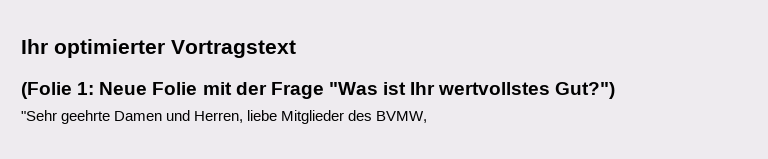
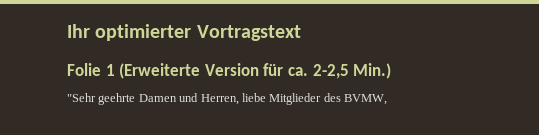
- (Folie 1: Neue Folie mit der Frage "Was ist Ihr wertvollstes Gut?")
+ Folie 1 (Erweiterte Version für ca. 2-2,5 Min.)

